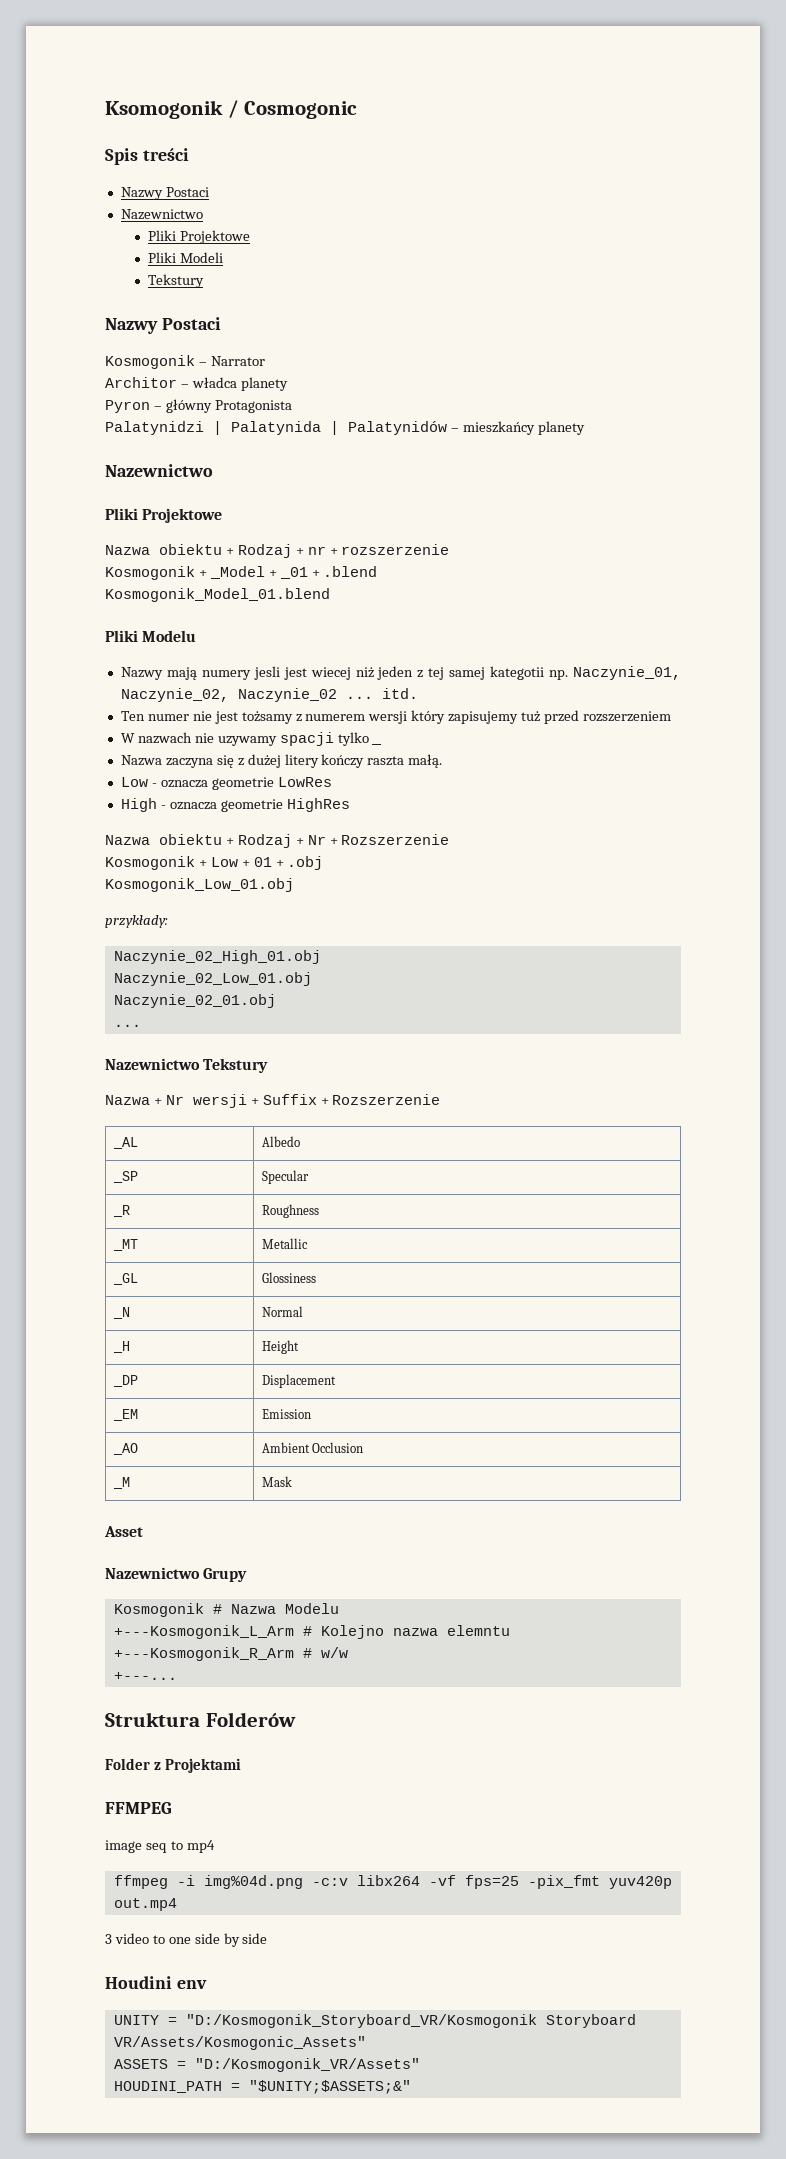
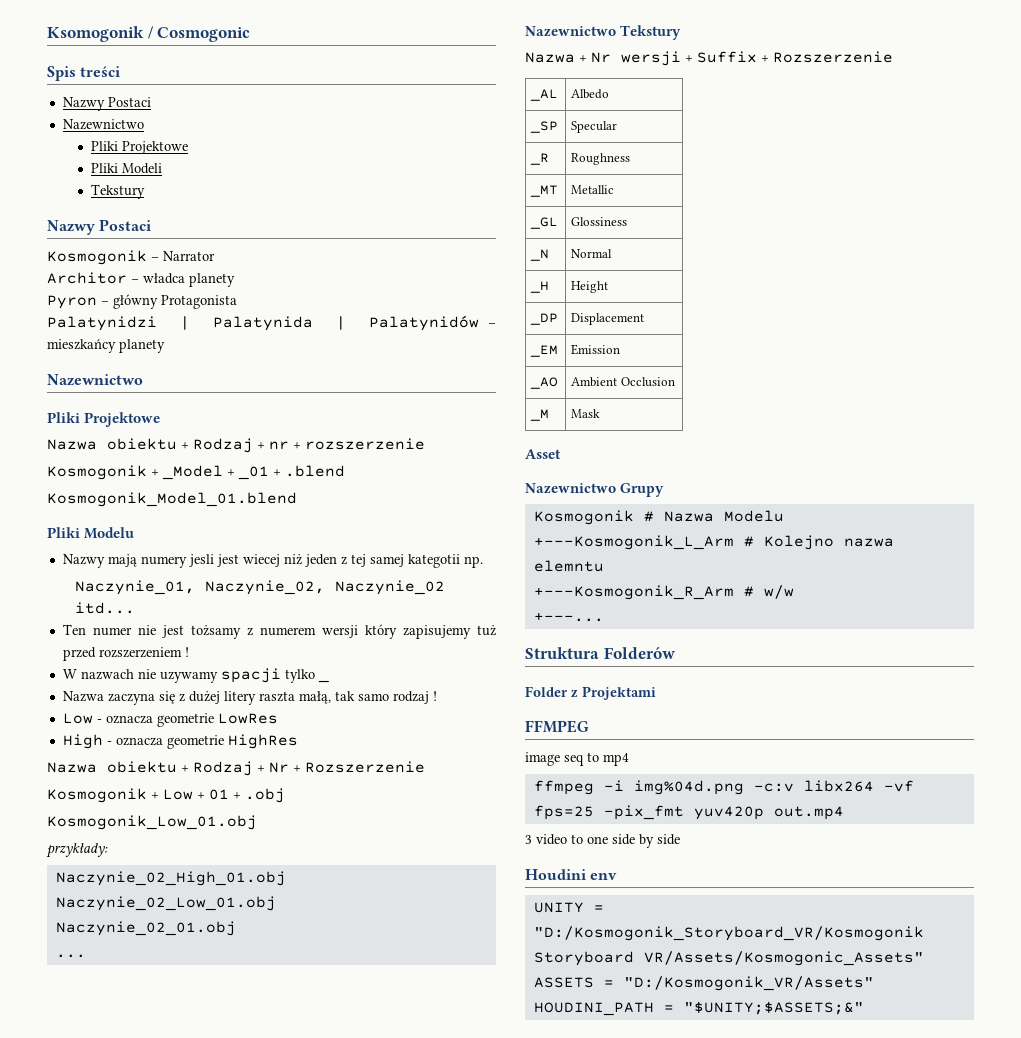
- Nazwy mają numery jesli jest wiecej niż jeden z tej samej kategotii np. Naczynie_01, Naczynie_02, Naczynie_02 ... itd.
+ Nazwy mają numery jesli jest wiecej niż jeden z tej samej kategotii np.
+ Naczynie_01, Naczynie_02, Naczynie_02 itd...
- Ten numer nie jest tożsamy z numerem wersji który zapisujemy tuż przed rozszerzeniem
+ Ten numer nie jest tożsamy z numerem wersji który zapisujemy tuż przed rozszerzeniem !
- Nazwa zaczyna się z dużej litery kończy raszta małą.
+ Nazwa zaczyna się z dużej litery raszta małą, tak samo rodzaj !

